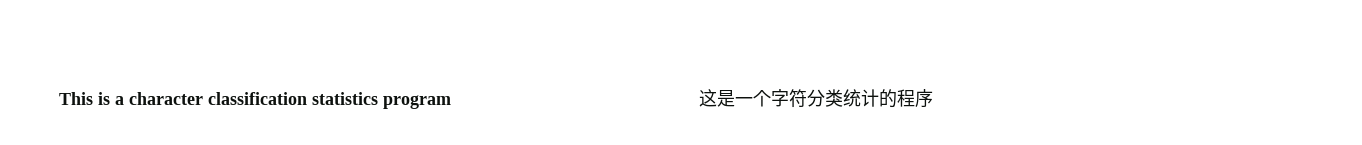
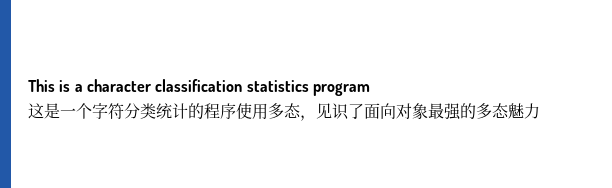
- 这是一个字符分类统计的程序
+ 这是一个字符分类统计的程序使用多态，见识了面向对象最强的多态魅力

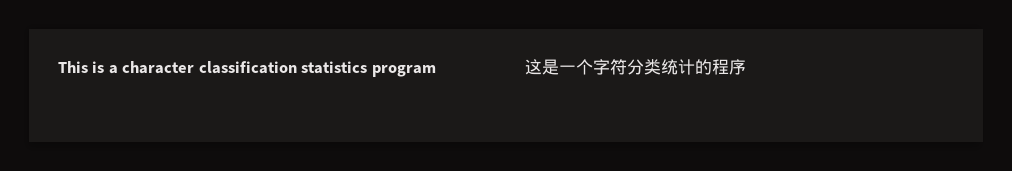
- 这是一个字符分类统计的程序使用多态，见识了面向对象最强的多态魅力
+ 这是一个字符分类统计的程序

